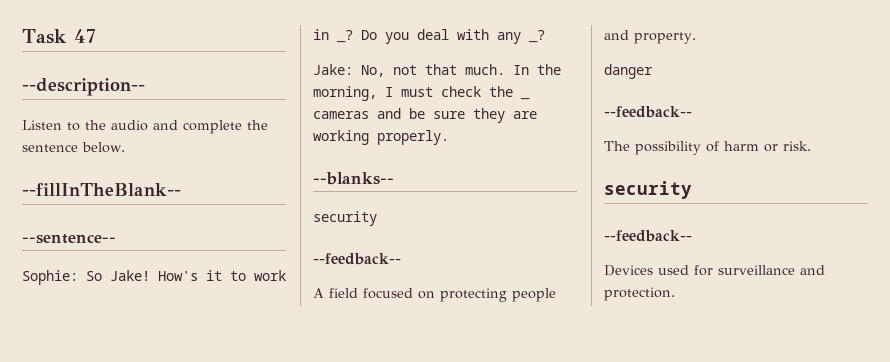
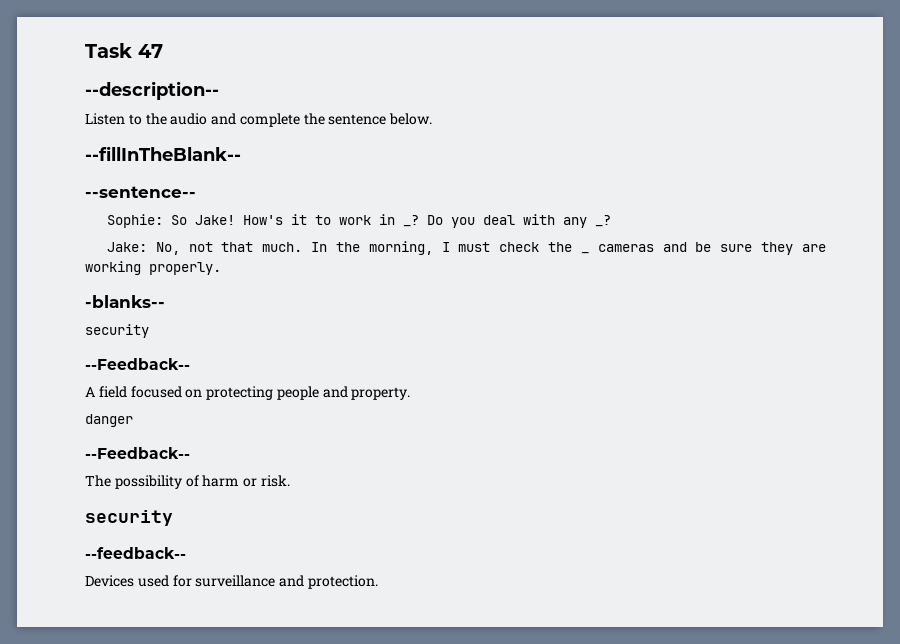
- --blanks--
+ -blanks--
  security
- --feedback--
+ --Feedback--
  danger
- --feedback--
+ --Feedback--

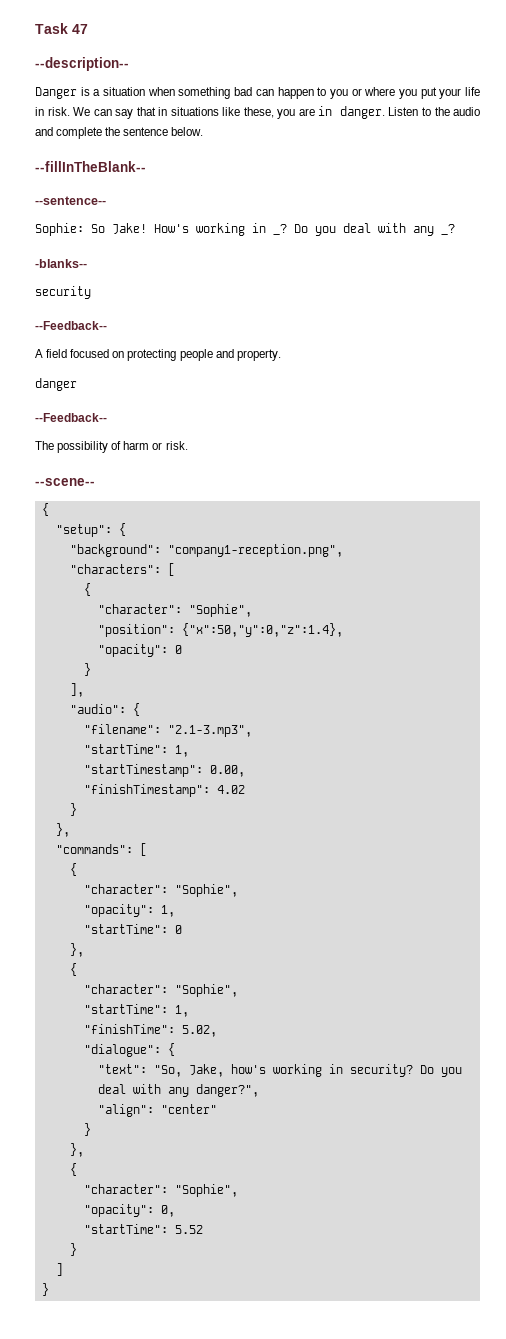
+ Danger is a situation when something bad can happen to you or where you put your life in risk. We can say that in situations like these, you are in danger.
- How's it to work in _?
+ How's working in _?
- Jake: No, not that much. In the morning, I must check the _ cameras and be sure they are working properly.
  The possibility of harm or risk.
- security
- --feedback--
- Devices used for surveillance and protection.
+ --scene--
+ {
+ "setup": {
+ "background": "company1-reception.png",
+ "characters": [
+ {
+ "character": "Sophie",
+ "position": {"x":50,"y":0,"z":1.4},
+ "opacity": 0
+ }
+ ],
+ "audio": {
+ "filename": "2.1-3.mp3",
+ "startTime": 1,
+ "startTimestamp": 0.00,
+ "finishTimestamp": 4.02
+ }
+ },
+ "commands": [
+ {
+ "character": "Sophie",
+ "opacity": 1,
+ "startTime": 0
+ },
+ {
+ "character": "Sophie",
+ "startTime": 1,
+ "finishTime": 5.02,
+ "dialogue": {
+ "text": "So, Jake, how's working in security? Do you deal with any danger?",
+ "align": "center"
+ }
+ },
+ {
+ "character": "Sophie",
+ "opacity": 0,
+ "startTime": 5.52
+ }
+ ]
+ }

